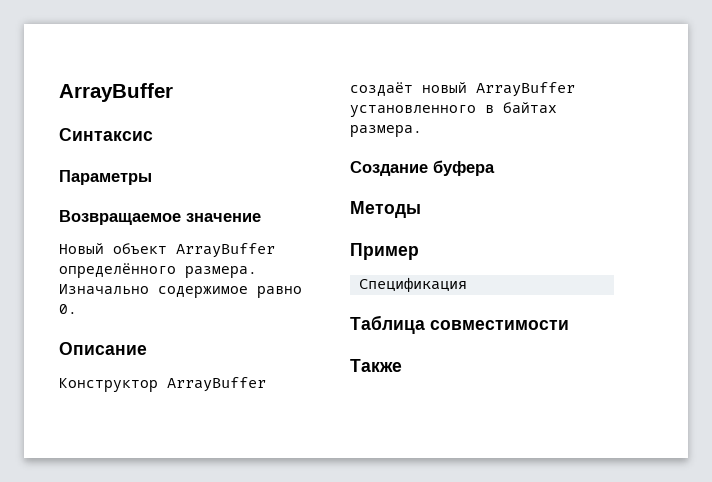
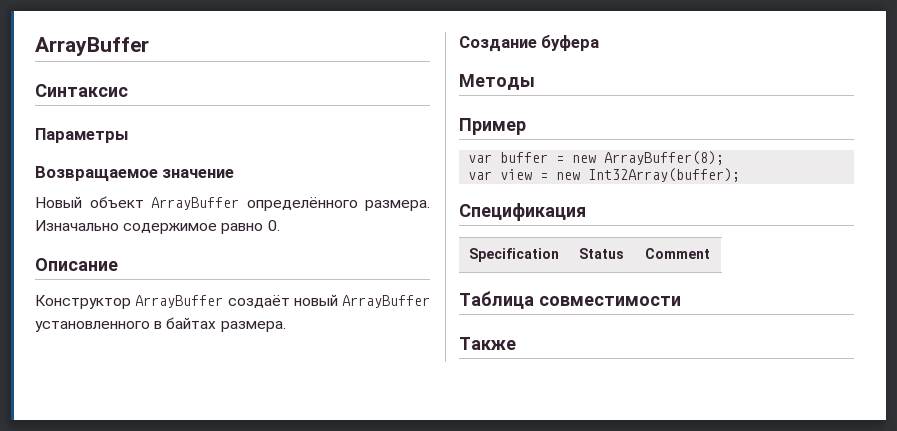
+ var buffer = new ArrayBuffer(8);
+ var view = new Int32Array(buffer);
  Спецификация
+ Specification | Status | Comment

